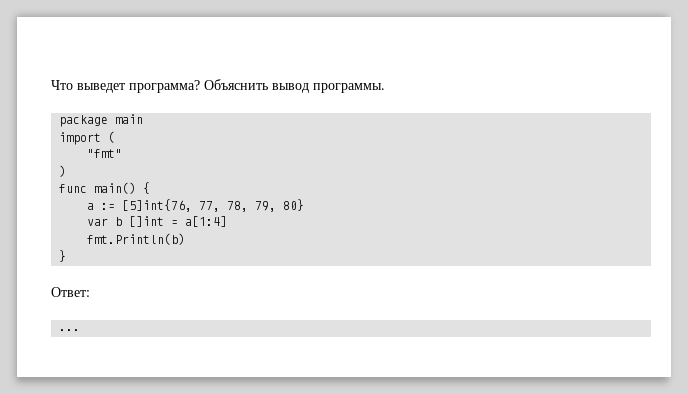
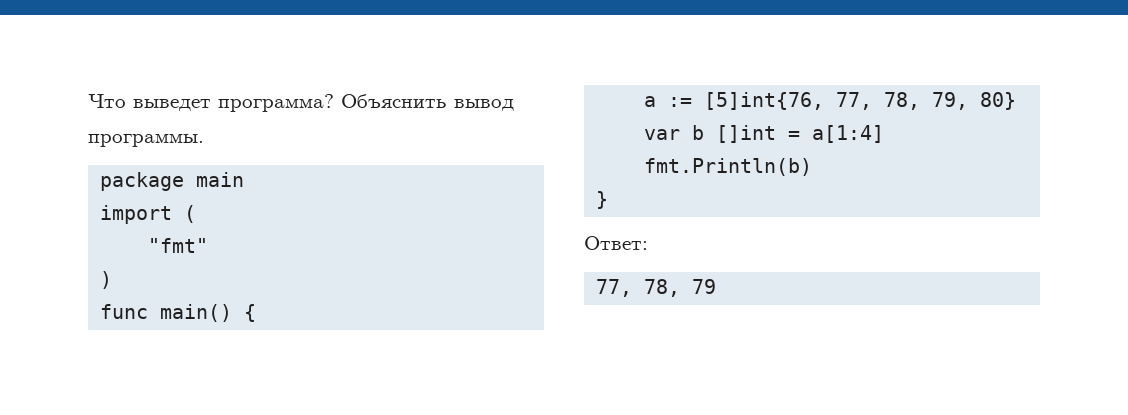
- ...
+ 77, 78, 79

